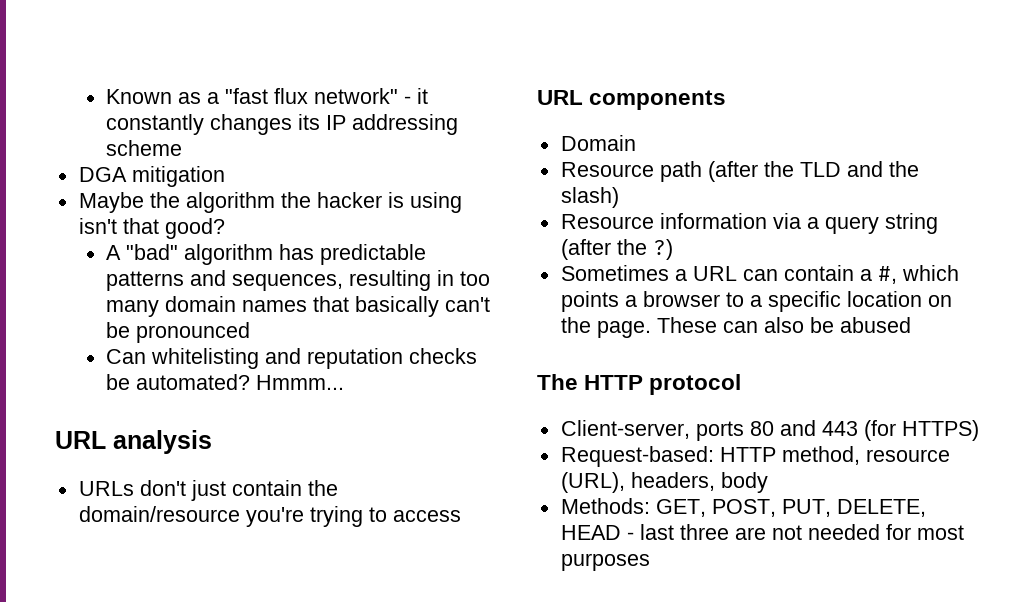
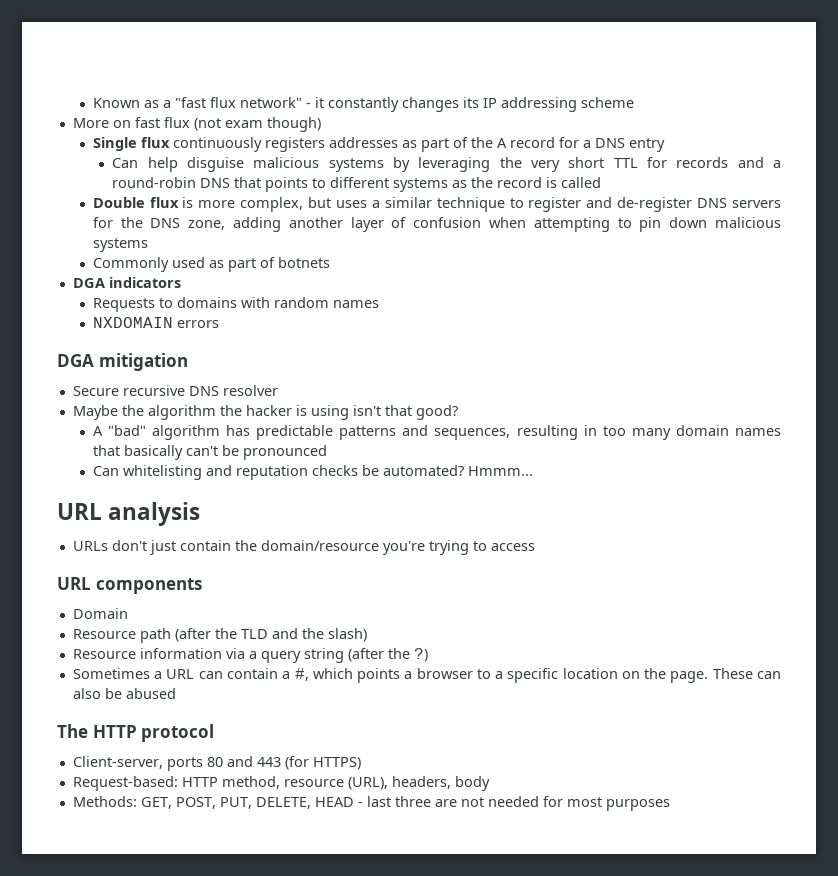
+ More on fast flux (not exam though)
+ Single flux continuously registers addresses as part of the A record for a DNS entry
+ Can help disguise malicious systems by leveraging the very short TTL for records and a round-robin DNS that points to different systems as the record is called
+ Double flux is more complex, but uses a similar technique to register and de-register DNS servers for the DNS zone, adding another layer of confusion when attempting to pin down malicious systems
+ Commonly used as part of botnets
+ DGA indicators
+ Requests to domains with random names
+ NXDOMAIN errors
  DGA mitigation
+ Secure recursive DNS resolver

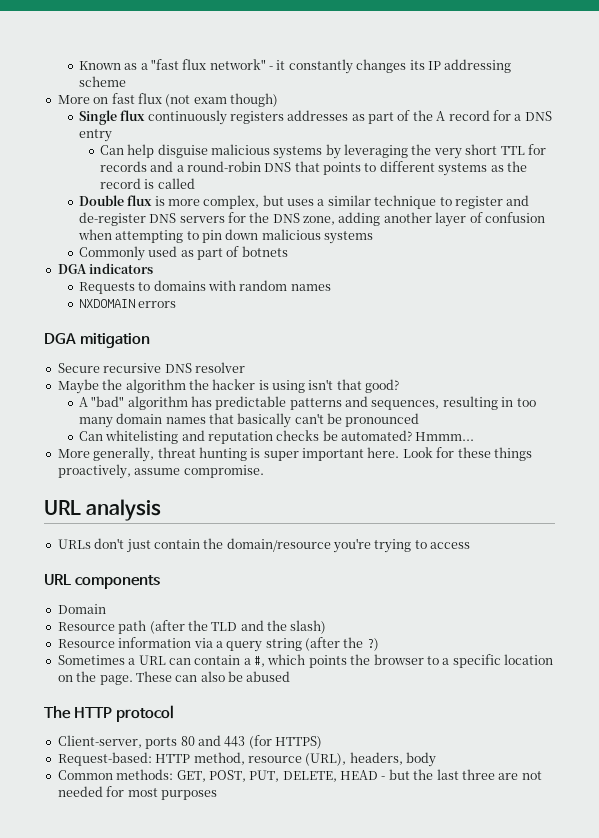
+ More generally, threat hunting is super important here. Look for these things proactively, assume compromise.
- Sometimes a URL can contain a #, which points a browser to a specific location on the page.
+ Sometimes a URL can contain a #, which points the browser to a specific location on the page.
- Methods: GET, POST, PUT, DELETE, HEAD - last three are not needed for most purposes
+ Common methods: GET, POST, PUT, DELETE, HEAD - but the last three are not needed for most purposes

